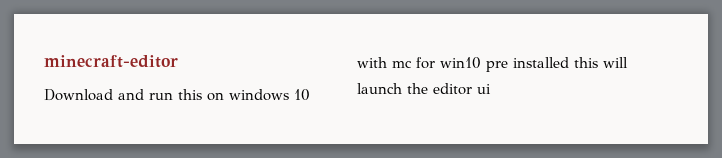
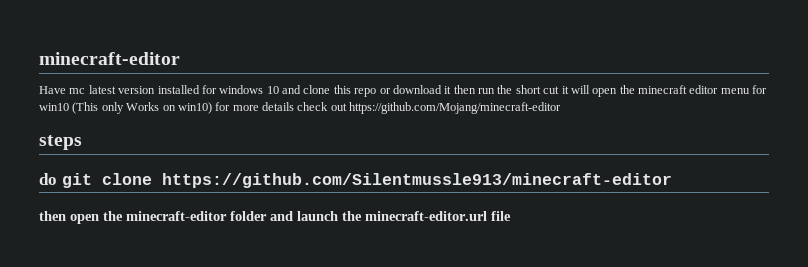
- Download and run this on windows 10 with mc for win10 pre installed this will launch the editor ui
+ Have mc latest version installed for windows 10 and clone this repo or download it then run the short cut it will open the minecraft editor menu for win10 (This only Works on win10) for more details check out https://github.com/Mojang/minecraft-editor
+ steps
+ do git clone https://github.com/Silentmussle913/minecraft-editor
+ then open the minecraft-editor folder and launch the minecraft-editor.url file

